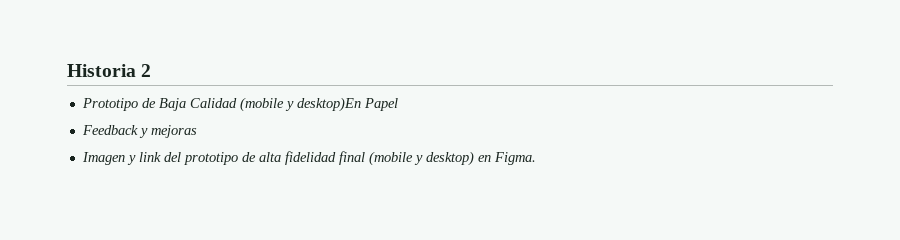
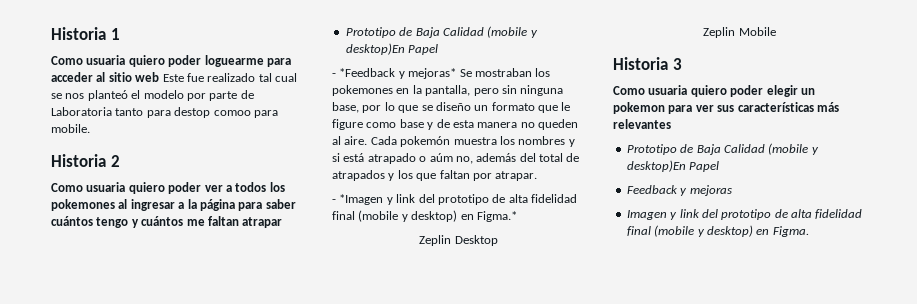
+ Historia 1
+ Como usuaria quiero poder loguearme para acceder al sitio web Este fue realizado tal cual se nos planteó el modelo por parte de Laboratoria tanto para destop comoo para mobile.
  Historia 2
+ Como usuaria quiero poder ver a todos los pokemones al ingresar a la página para saber cuántos tengo y cuántos me faltan atrapar
+ Prototipo de Baja Calidad (mobile y desktop)En Papel
+ - *Feedback y mejoras* Se mostraban los pokemones en la pantalla, pero sin ninguna base, por lo que se diseño un formato que le figure como base y de esta manera no queden al aire. Cada pokemón muestra los nombres y si está atrapado o aúm no, además del total de atrapados y los que faltan por atrapar.
+ - *Imagen y link del prototipo de alta fidelidad final (mobile y desktop) en Figma.*
+ Zeplin Desktop
+ Zeplin Mobile
+ Historia 3
+ Como usuaria quiero poder elegir un pokemon para ver sus características más relevantes

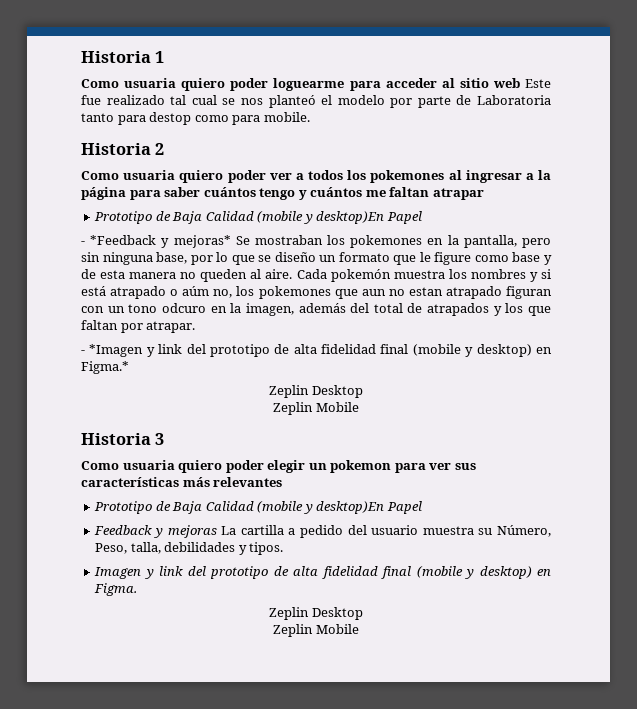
- Como usuaria quiero poder loguearme para acceder al sitio web Este fue realizado tal cual se nos planteó el modelo por parte de Laboratoria tanto para destop comoo para mobile.
+ Como usuaria quiero poder loguearme para acceder al sitio web Este fue realizado tal cual se nos planteó el modelo por parte de Laboratoria tanto para destop como para mobile.
- Cada pokemón muestra los nombres y si está atrapado o aúm no, además del total de atrapados y los que faltan por atrapar.
+ Cada pokemón muestra los nombres y si está atrapado o aúm no, los pokemones que aun no estan atrapado figuran con un tono odcuro en la imagen, además del total de atrapados y los que faltan por atrapar.
- Feedback y mejoras
+ Feedback y mejoras La cartilla a pedido del usuario muestra su Número, Peso, talla, debilidades y tipos.
  Imagen y link del prototipo de alta fidelidad final (mobile y desktop) en Figma.
+ Zeplin Desktop
+ Zeplin Mobile

